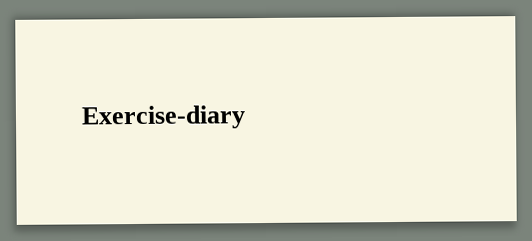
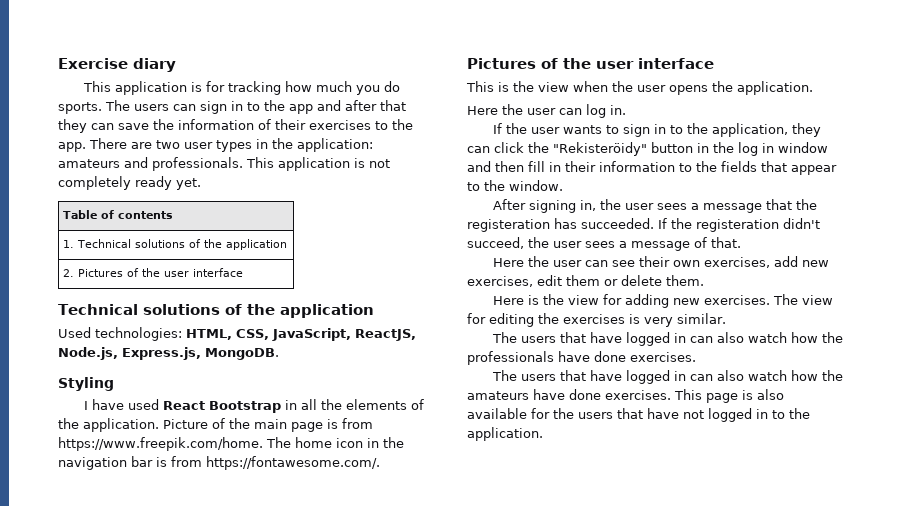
- Exercise-diary
+ Exercise diary
+ This application is for tracking how much you do sports. The users can sign in to the app and after that they can save the information of their exercises to the app. There are two user types in the application: amateurs and professionals. This application is not completely ready yet.
+ Table of contents
+ 1. Technical solutions of the application
+ 2. Pictures of the user interface
+ Technical solutions of the application
+ Used technologies: HTML, CSS, JavaScript, ReactJS, Node.js, Express.js, MongoDB.
+ Styling
+ I have used React Bootstrap in all the elements of the application. Picture of the main page is from https://www.freepik.com/home. The home icon in the navigation bar is from https://fontawesome.com/.
+ Pictures of the user interface
+ This is the view when the user opens the application.
+ Here the user can log in.
+ If the user wants to sign in to the application, they can click the "Rekisteröidy" button in the log in window and then fill in their information to the fields that appear to the window.
+ After signing in, the user sees a message that the registeration has succeeded. If the registeration didn't succeed, the user sees a message of that.
+ Here the user can see their own exercises, add new exercises, edit them or delete them.
+ Here is the view for adding new exercises. The view for editing the exercises is very similar.
+ The users that have logged in can also watch how the professionals have done exercises.
+ The users that have logged in can also watch how the amateurs have done exercises. This page is also available for the users that have not logged in to the application.

